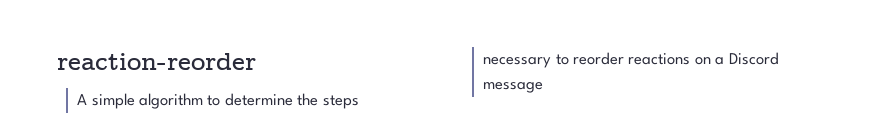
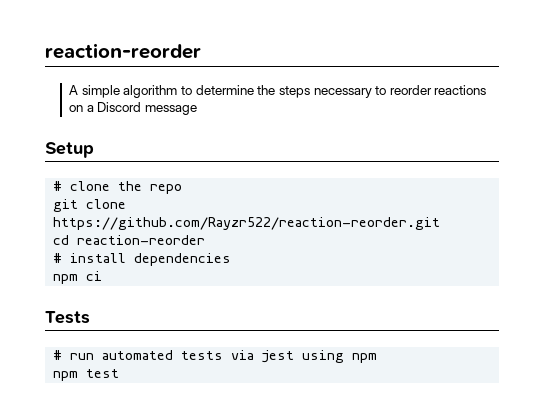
+ Setup
+ # clone the repo
+ git clone https://github.com/Rayzr522/reaction-reorder.git
+ cd reaction-reorder
+ # install dependencies
+ npm ci
+ Tests
+ # run automated tests via jest using npm
+ npm test

